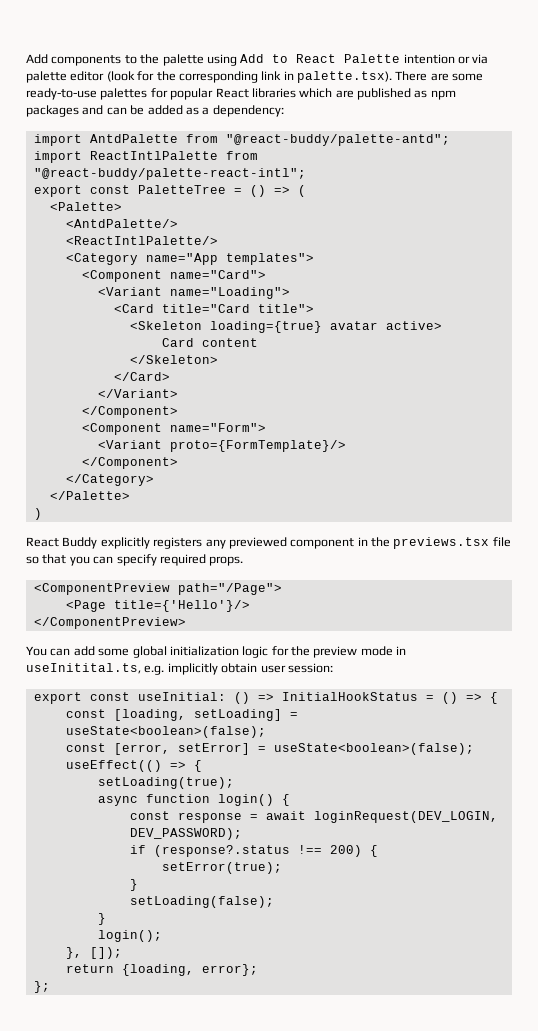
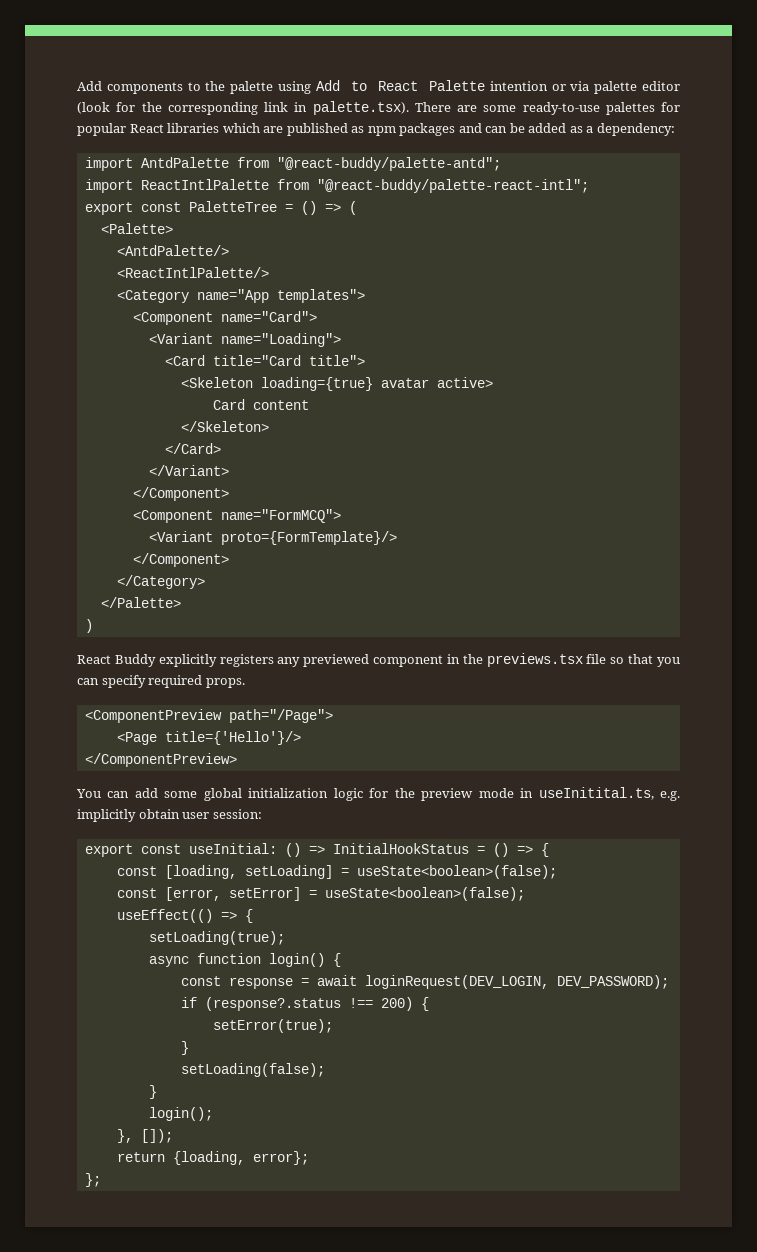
- <Component name="Form">
+ <Component name="FormMCQ">

